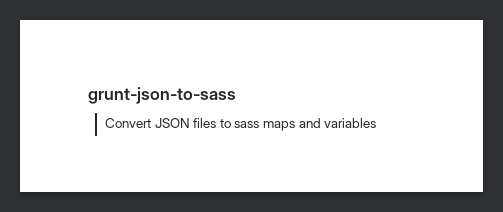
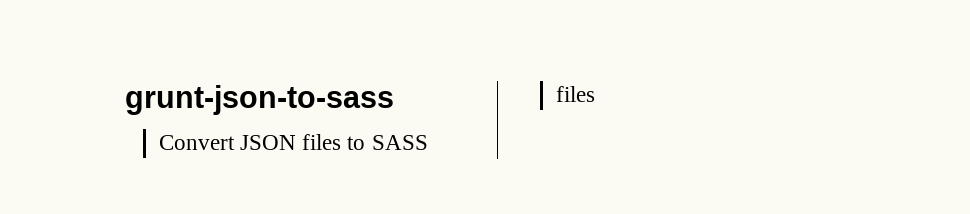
- Convert JSON files to sass maps and variables
+ Convert JSON files to SASS files

